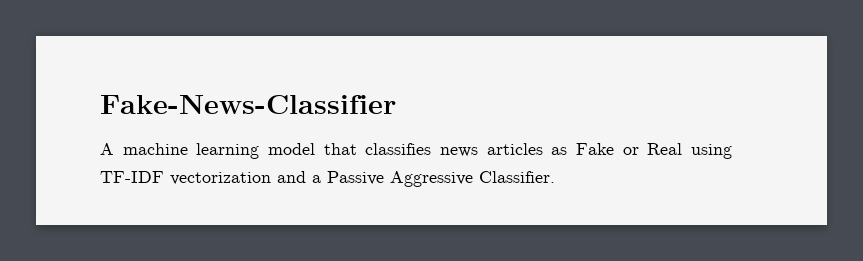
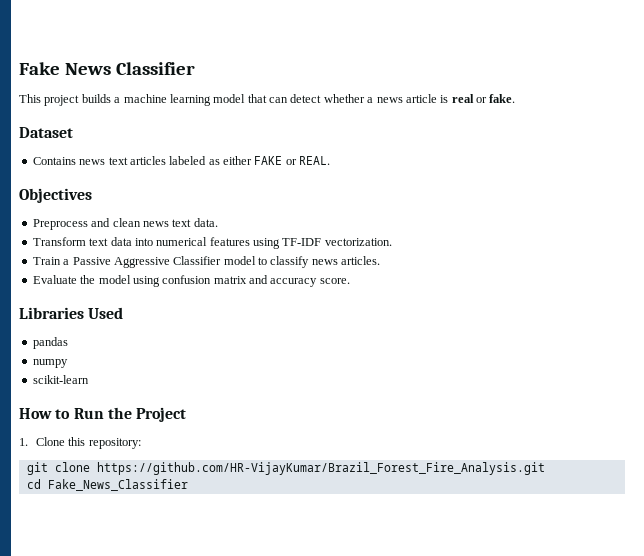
- Fake-News-Classifier
- A machine learning model that classifies news articles as Fake or Real using TF-IDF vectorization and a Passive Aggressive Classifier.
+ Fake News Classifier
+ This project builds a machine learning model that can detect whether a news article is real or fake.
+ Dataset
+ Contains news text articles labeled as either FAKE or REAL.
+ Objectives
+ Preprocess and clean news text data.
+ Transform text data into numerical features using TF-IDF vectorization.
+ Train a Passive Aggressive Classifier model to classify news articles.
+ Evaluate the model using confusion matrix and accuracy score.
+ Libraries Used
+ pandas
+ numpy
+ scikit-learn
+ How to Run the Project
+ 1. Clone this repository:
+ git clone https://github.com/HR-VijayKumar/Brazil_Forest_Fire_Analysis.git
+ cd Fake_News_Classifier

